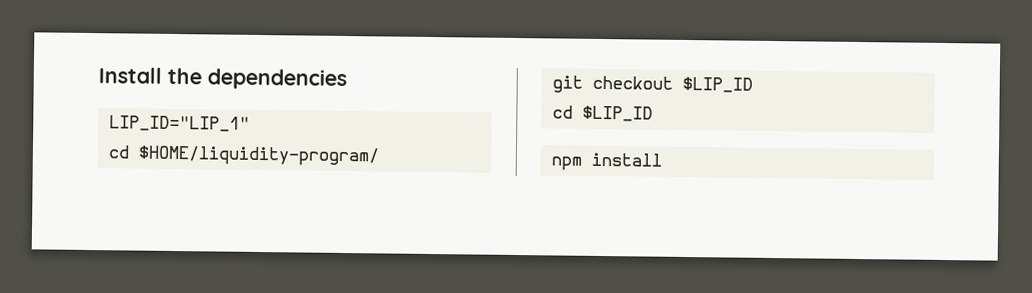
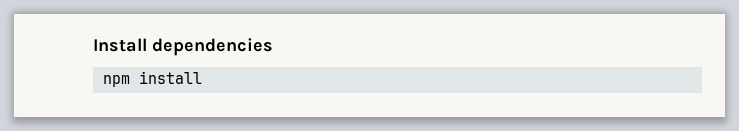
- Install the dependencies
+ Install dependencies
- LIP_ID="LIP_1"
- cd $HOME/liquidity-program/
- git checkout $LIP_ID
- cd $LIP_ID

